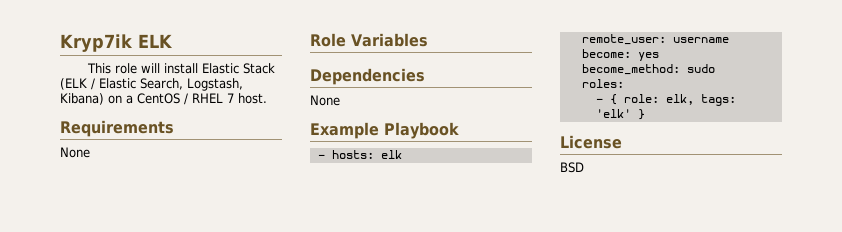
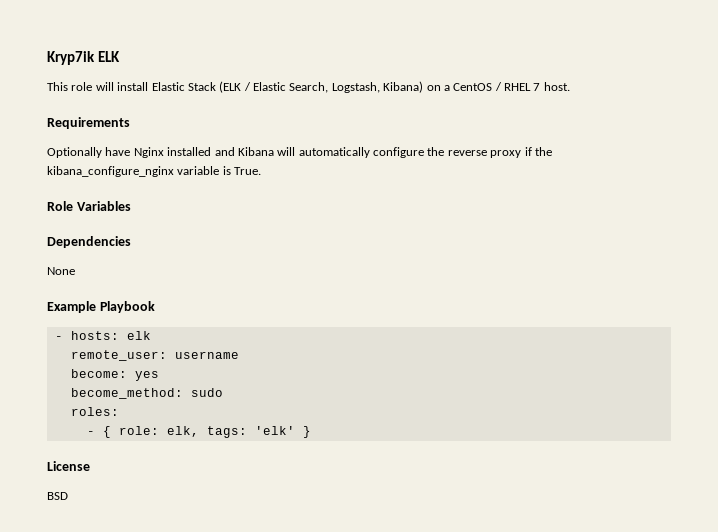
  Requirements
- None
+ Optionally have Nginx installed and Kibana will automatically configure the reverse proxy if the kibana_configure_nginx variable is True.

